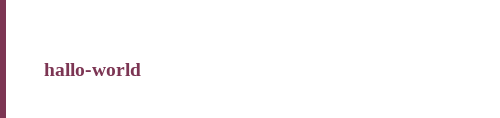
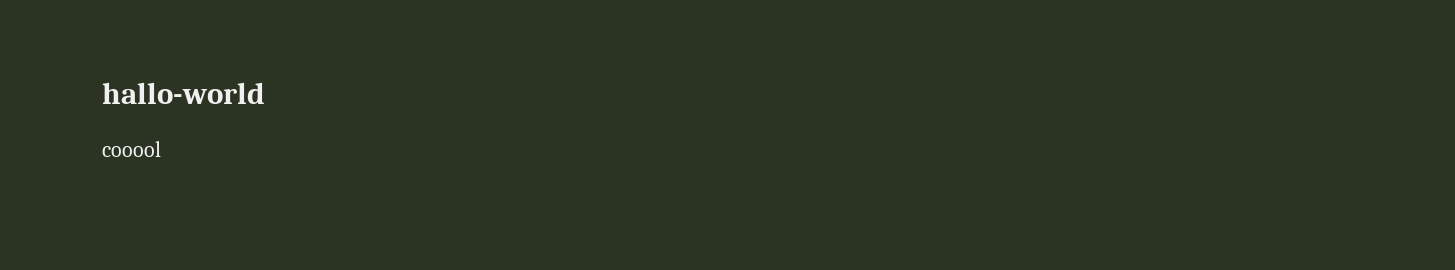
+ cooool

